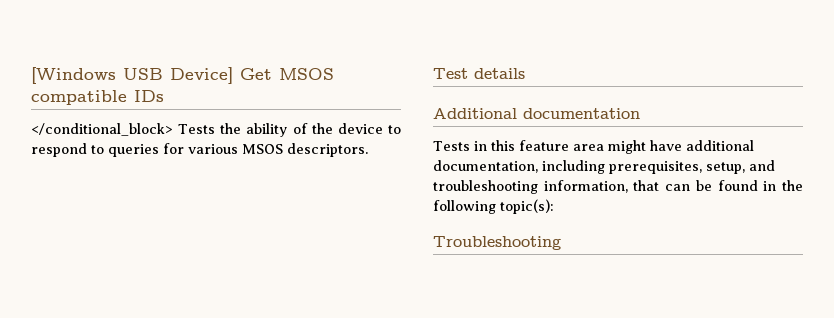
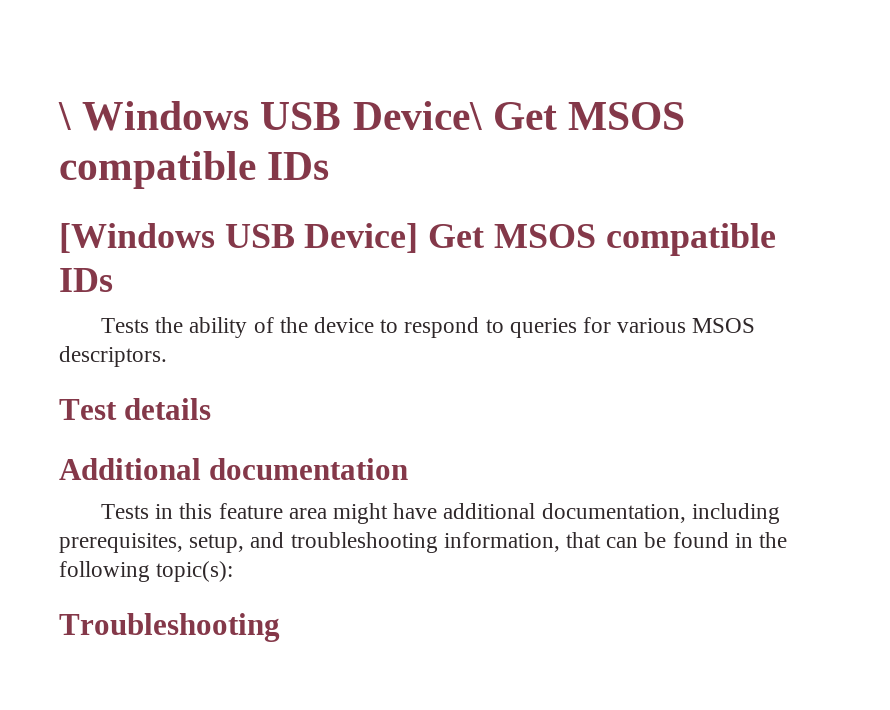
+ \ Windows USB Device\ Get MSOS compatible IDs
- </conditional_block> Tests the ability of the device to respond to queries for various MSOS descriptors.
+ Tests the ability of the device to respond to queries for various MSOS descriptors.

